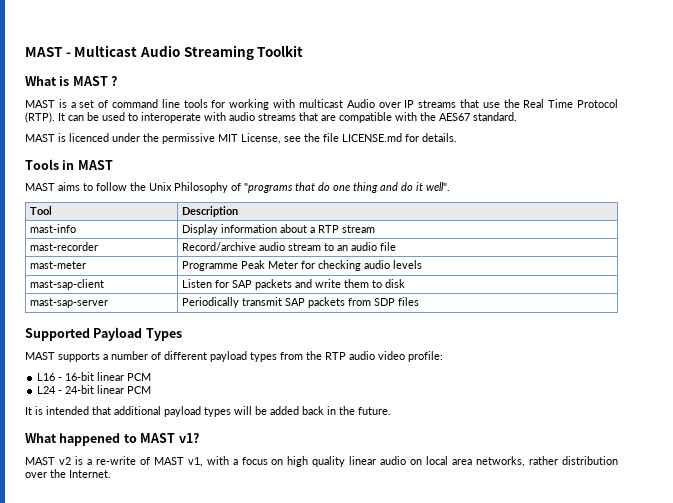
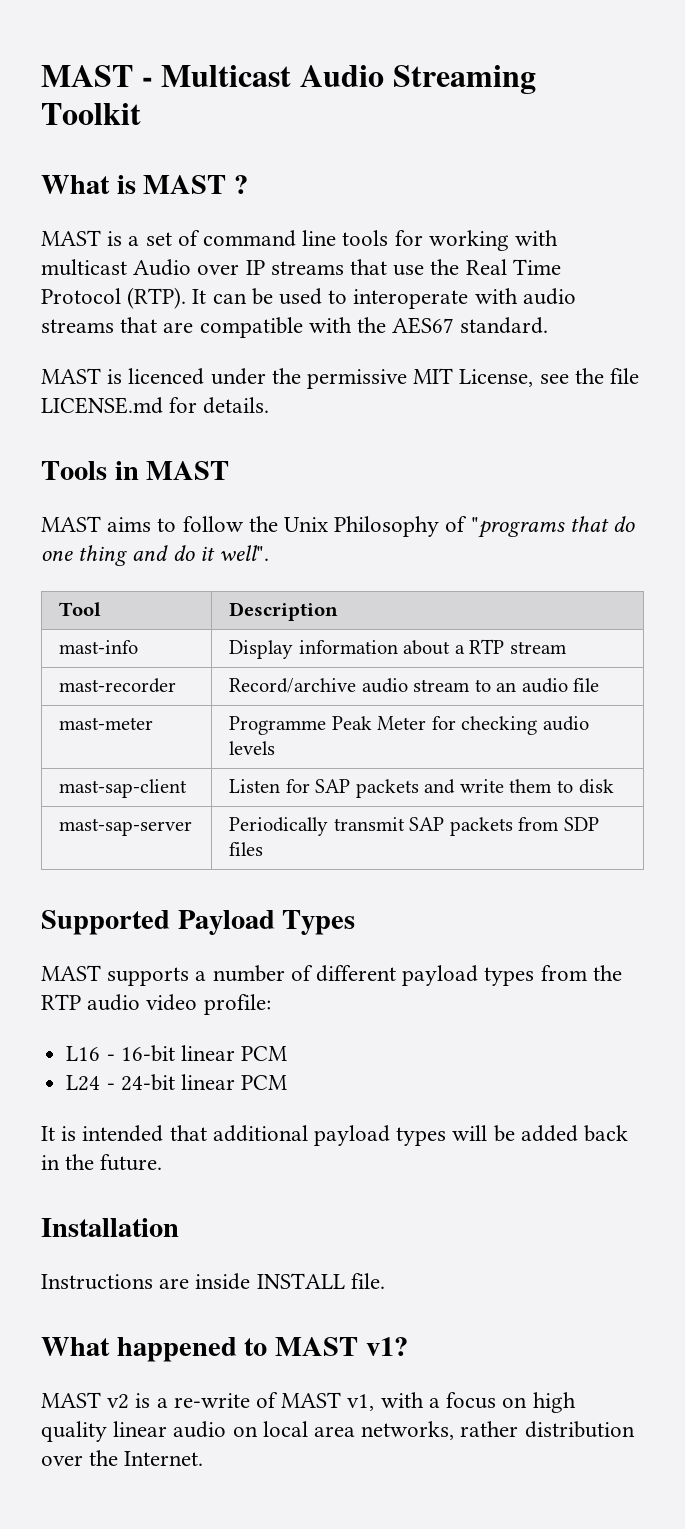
+ Installation
+ Instructions are inside INSTALL file.

